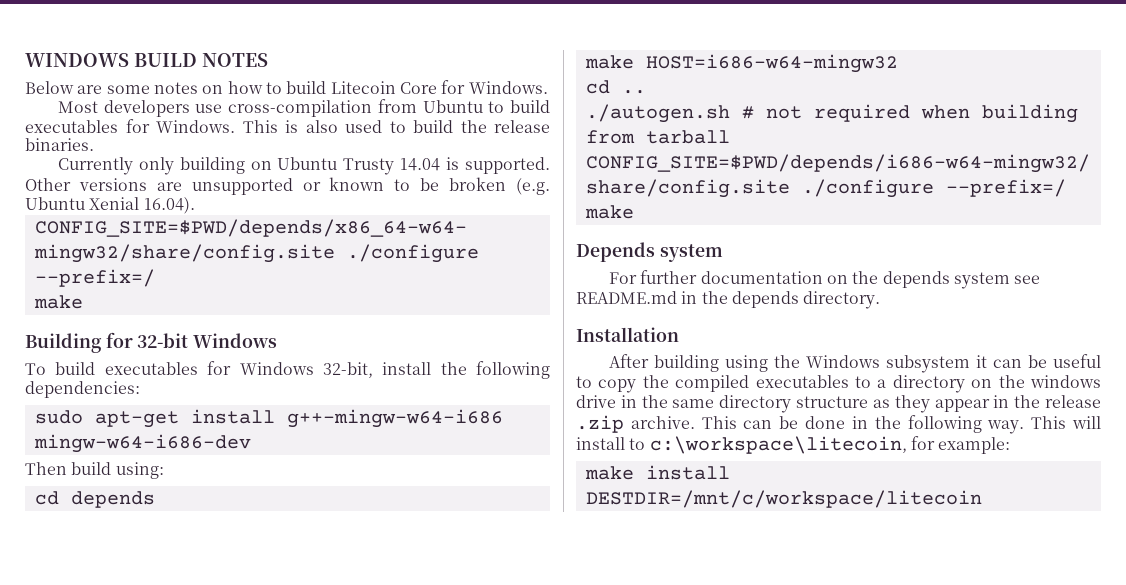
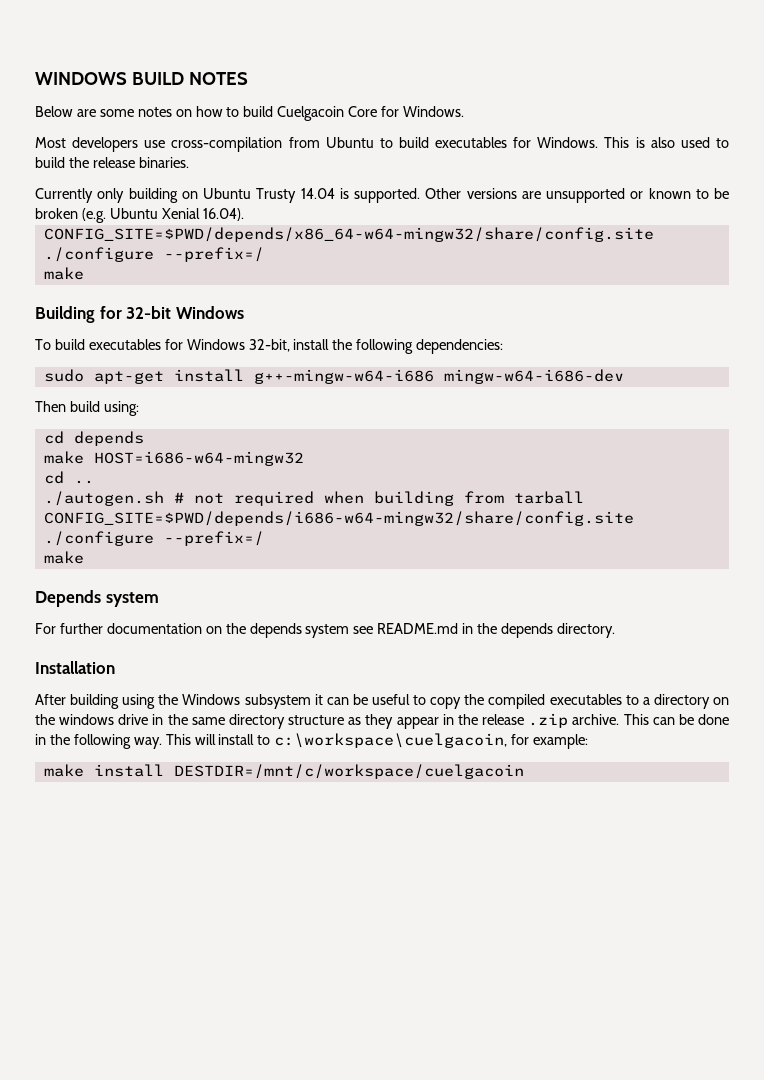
- Below are some notes on how to build Litecoin Core for Windows.
+ Below are some notes on how to build Cuelgacoin Core for Windows.
- This will install to c:\workspace\litecoin, for example:
+ This will install to c:\workspace\cuelgacoin, for example:
- make install DESTDIR=/mnt/c/workspace/litecoin
+ make install DESTDIR=/mnt/c/workspace/cuelgacoin

